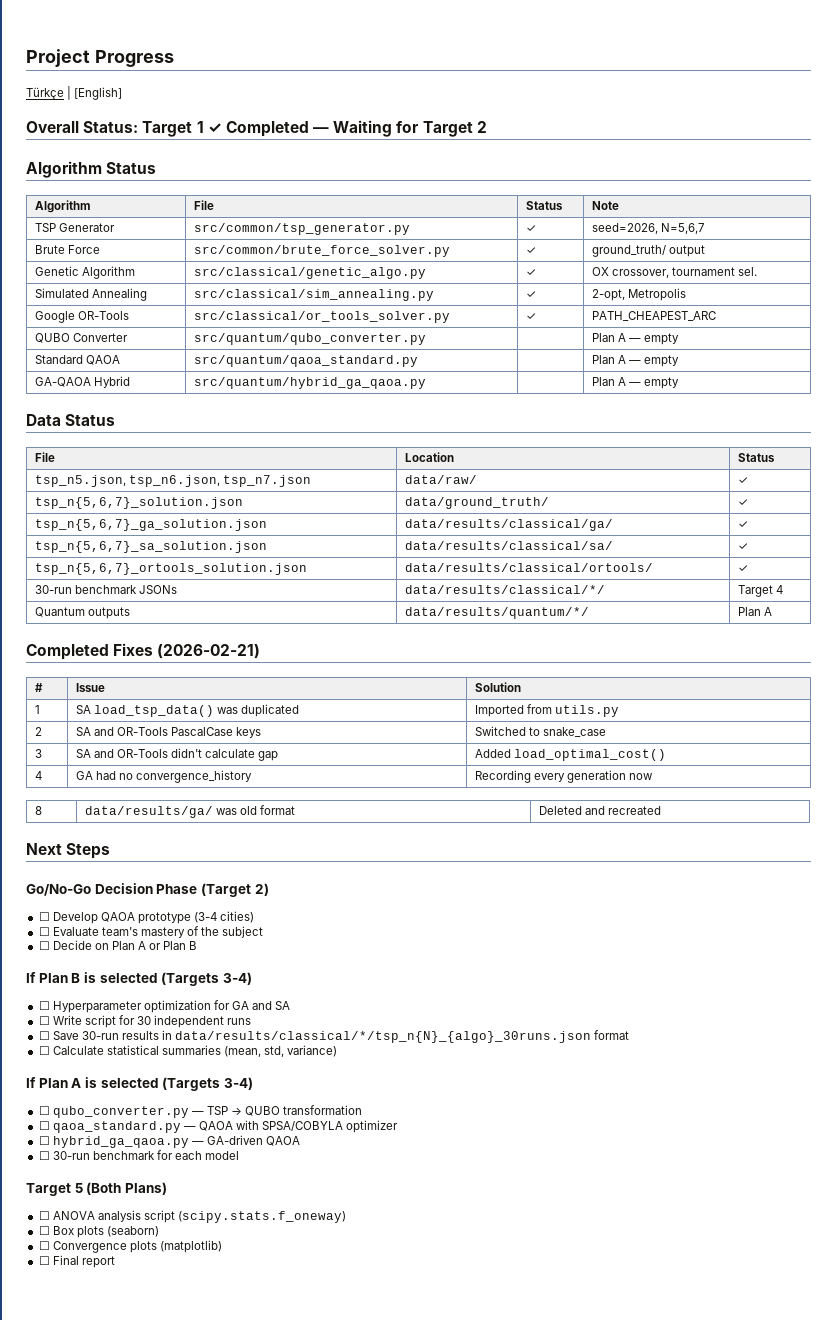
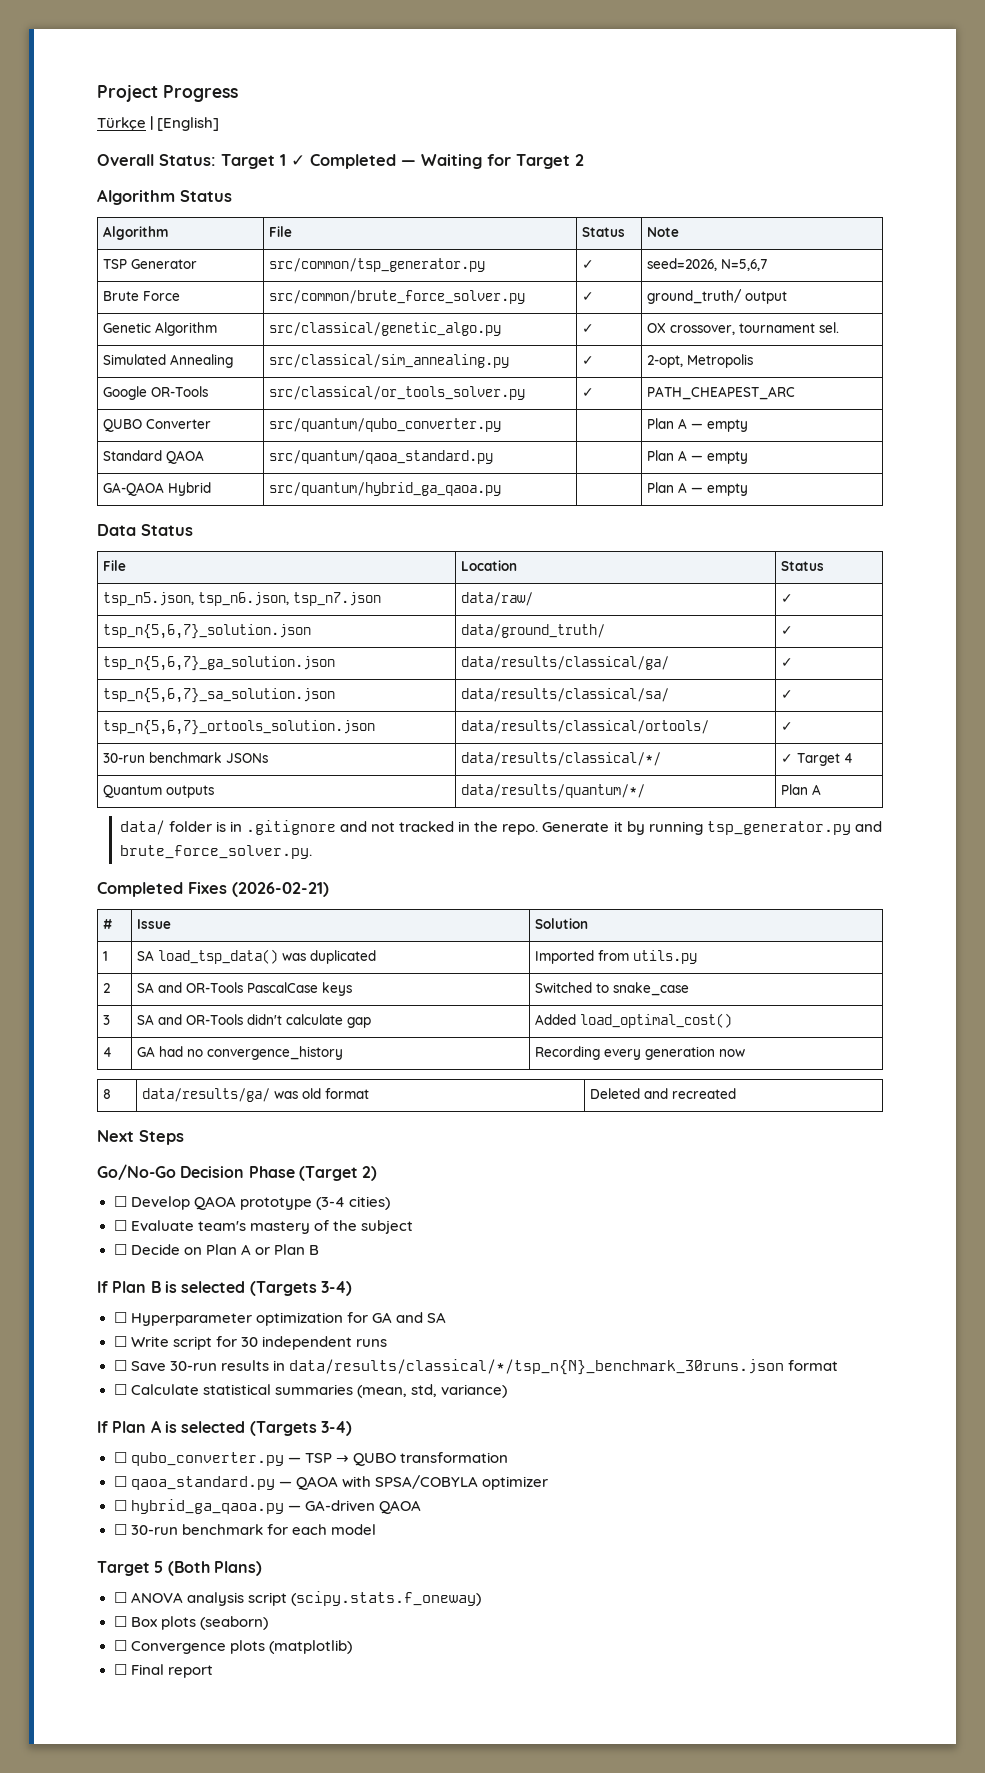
- 30-run benchmark JSONs | data/results/classical/*/ | Target 4
+ 30-run benchmark JSONs | data/results/classical/*/ | ✓ Target 4
+ data/ folder is in .gitignore and not tracked in the repo. Generate it by running tsp_generator.py and brute_force_solver.py.
- ☐ Save 30-run results in data/results/classical/*/tsp_n{N}_{algo}_30runs.json format
+ ☐ Save 30-run results in data/results/classical/*/tsp_n{N}_benchmark_30runs.json format

